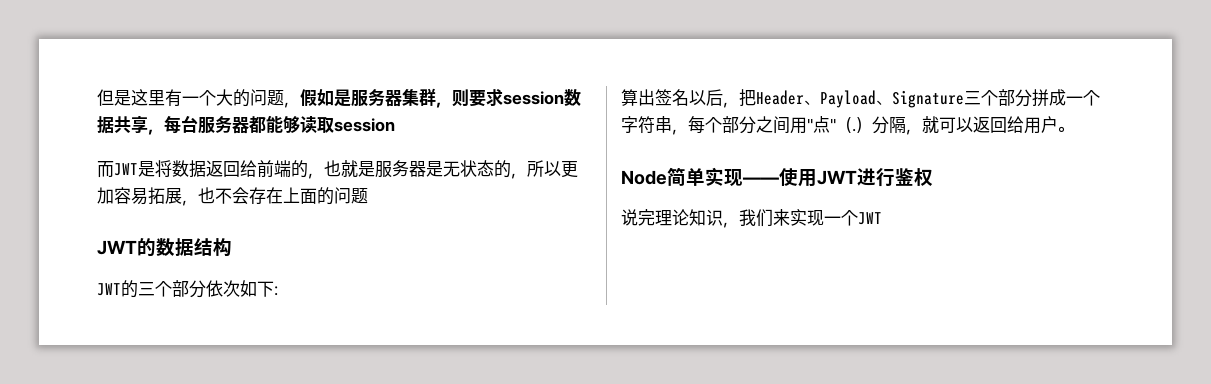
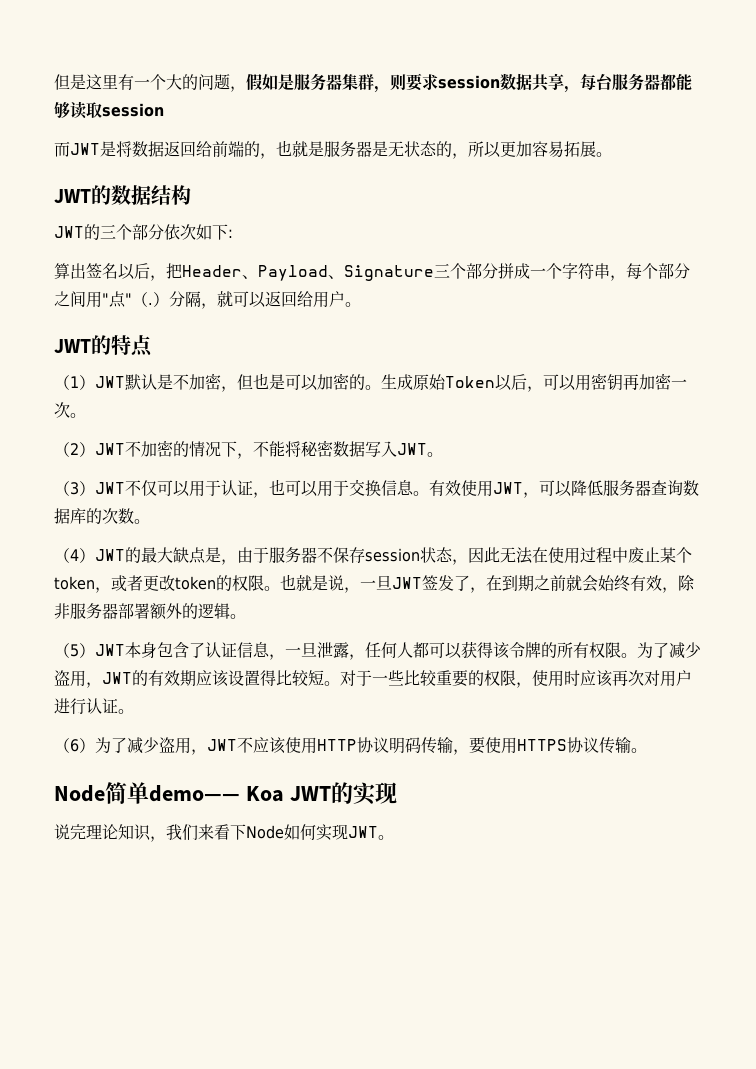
- 而JWT是将数据返回给前端的，也就是服务器是无状态的，所以更加容易拓展，也不会存在上面的问题
+ 而JWT是将数据返回给前端的，也就是服务器是无状态的，所以更加容易拓展。
- Node简单实现——使用JWT进行鉴权
+ JWT的特点
+ （1）JWT默认是不加密，但也是可以加密的。生成原始Token以后，可以用密钥再加密一次。
+ （2）JWT不加密的情况下，不能将秘密数据写入JWT。
+ （3）JWT不仅可以用于认证，也可以用于交换信息。有效使用JWT，可以降低服务器查询数据库的次数。
+ （4）JWT的最大缺点是，由于服务器不保存session状态，因此无法在使用过程中废止某个token，或者更改token的权限。也就是说，一旦JWT签发了，在到期之前就会始终有效，除非服务器部署额外的逻辑。
+ （5）JWT本身包含了认证信息，一旦泄露，任何人都可以获得该令牌的所有权限。为了减少盗用，JWT的有效期应该设置得比较短。对于一些比较重要的权限，使用时应该再次对用户进行认证。
+ （6）为了减少盗用，JWT不应该使用HTTP协议明码传输，要使用HTTPS协议传输。
+ Node简单demo—— Koa JWT的实现
- 说完理论知识，我们来实现一个JWT
+ 说完理论知识，我们来看下Node如何实现JWT。

